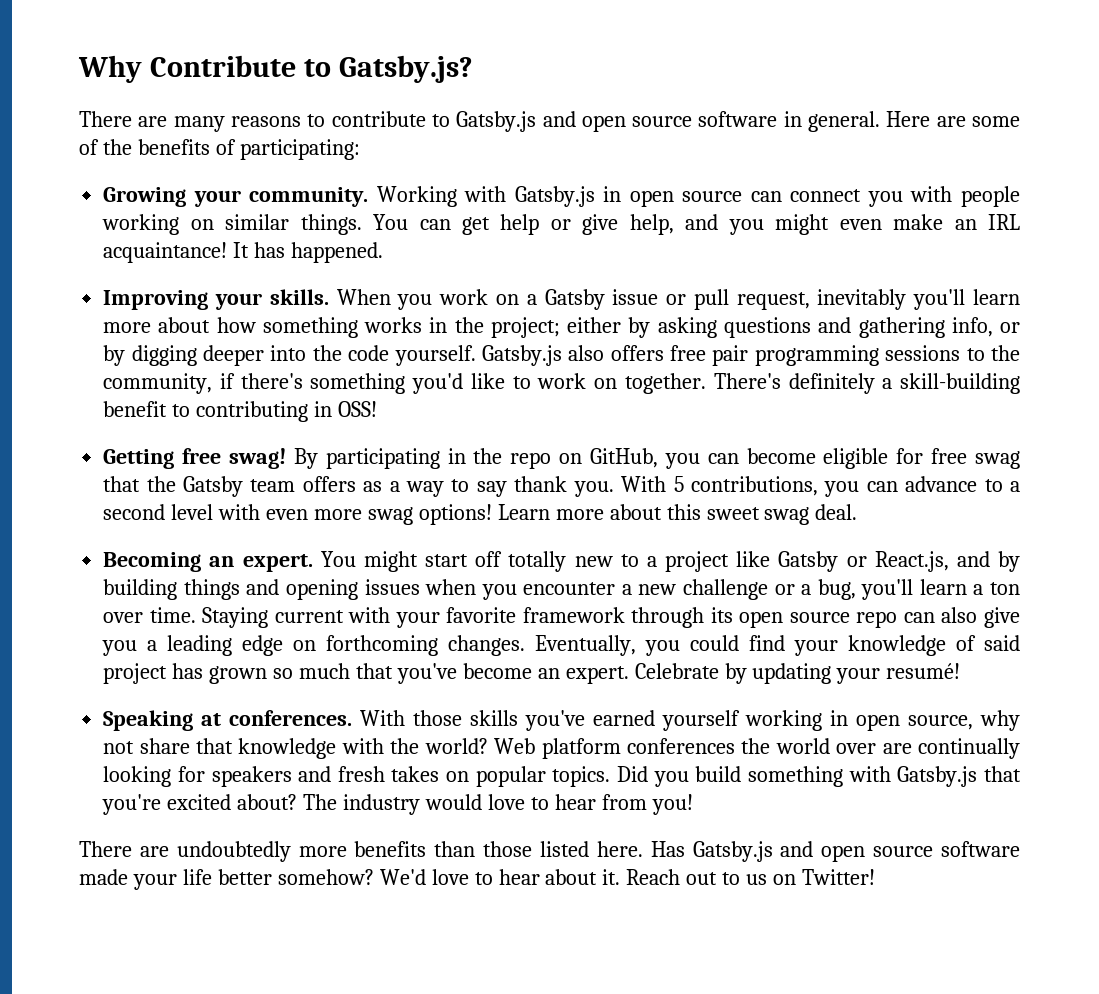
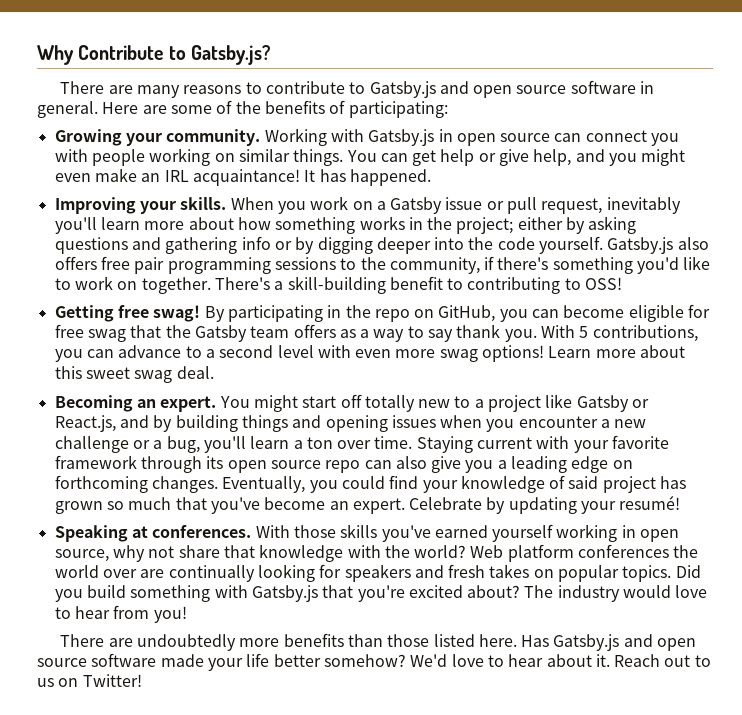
- When you work on a Gatsby issue or pull request, inevitably you'll learn more about how something works in the project; either by asking questions and gathering info, or by digging deeper into the code yourself.
+ When you work on a Gatsby issue or pull request, inevitably you'll learn more about how something works in the project; either by asking questions and gathering info or by digging deeper into the code yourself.
- There's definitely a skill-building benefit to contributing in OSS!
+ There's a skill-building benefit to contributing to OSS!

